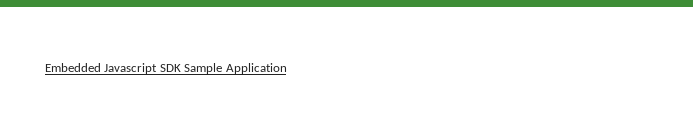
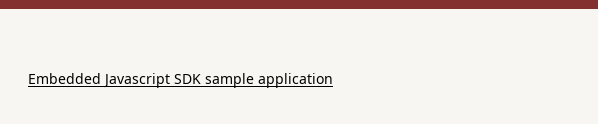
- Embedded Javascript SDK Sample Application
+ Embedded Javascript SDK sample application

